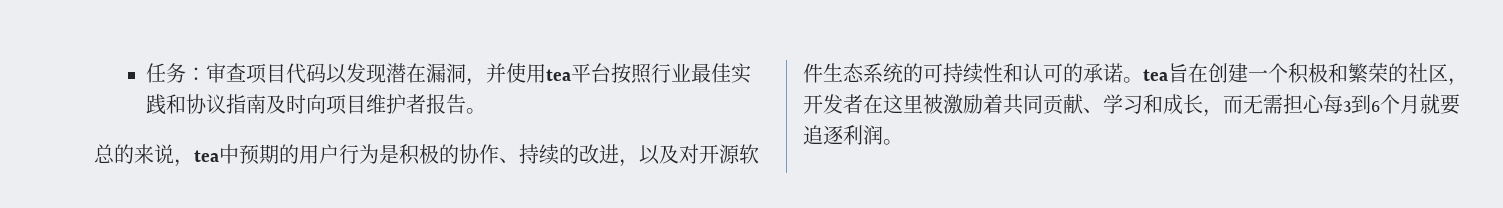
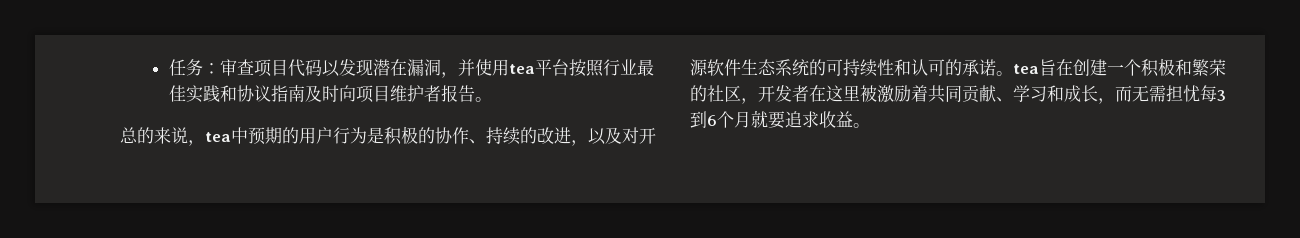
- 总的来说，tea中预期的用户行为是积极的协作、持续的改进，以及对开源软件生态系统的可持续性和认可的承诺。tea旨在创建一个积极和繁荣的社区，开发者在这里被激励着共同贡献、学习和成长，而无需担心每3到6个月就要追逐利润。
+ 总的来说，tea中预期的用户行为是积极的协作、持续的改进，以及对开源软件生态系统的可持续性和认可的承诺。tea旨在创建一个积极和繁荣的社区，开发者在这里被激励着共同贡献、学习和成长，而无需担忧每3到6个月就要追求收益。

